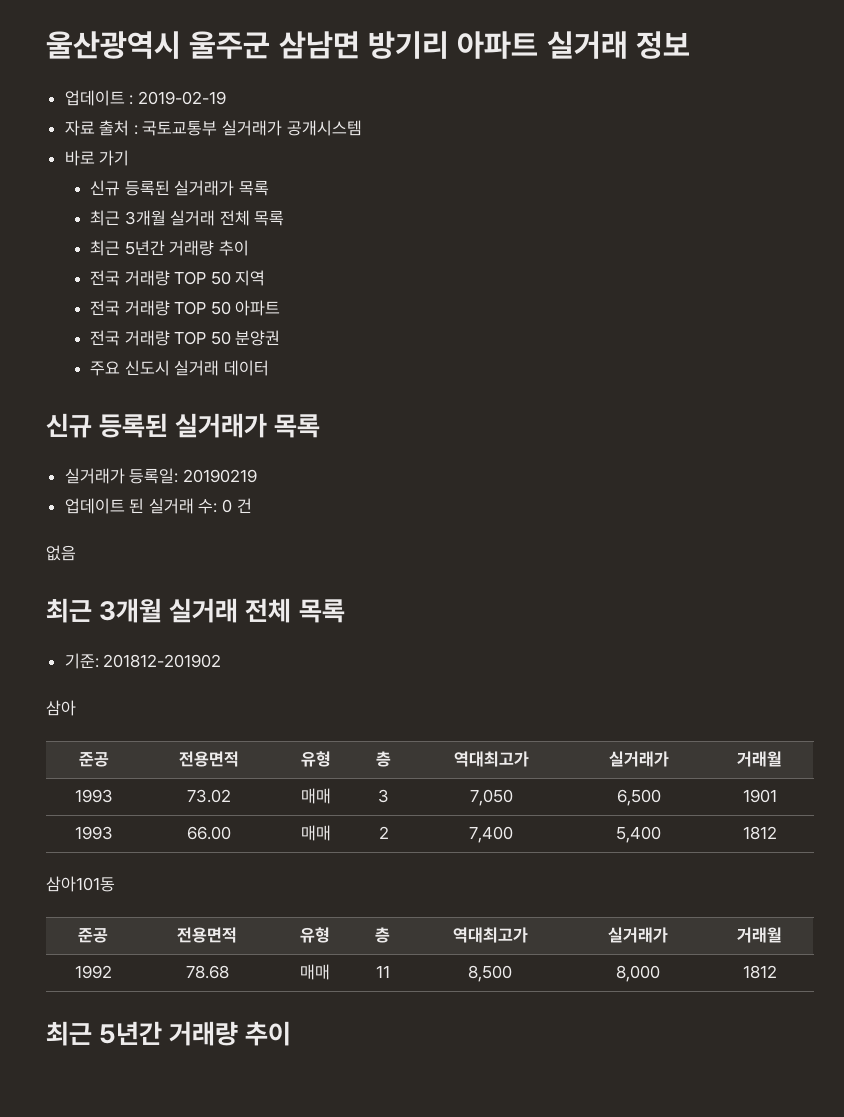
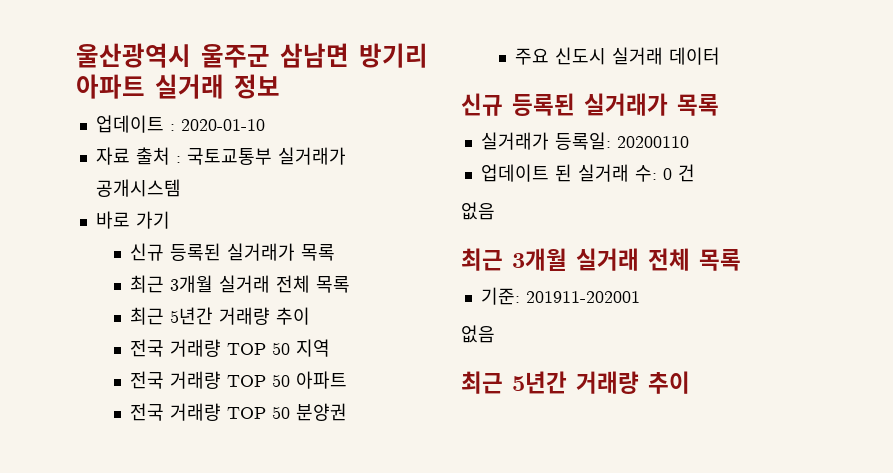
- 업데이트 : 2019-02-19
+ 업데이트 : 2020-01-10
- 실거래가 등록일: 20190219
+ 실거래가 등록일: 20200110
- 기준: 201812-201902
- 삼아
- 준공 | 전용면적 | 유형 | 층 | 역대최고가 | 실거래가 | 거래월
- 1993 | 73.02 | 매매 | 3 | 7,050 | 6,500 | 1901
- 1993 | 66.00 | 매매 | 2 | 7,400 | 5,400 | 1812
- 삼아101동
- 준공 | 전용면적 | 유형 | 층 | 역대최고가 | 실거래가 | 거래월
- 1992 | 78.68 | 매매 | 11 | 8,500 | 8,000 | 1812
+ 기준: 201911-202001
+ 없음

